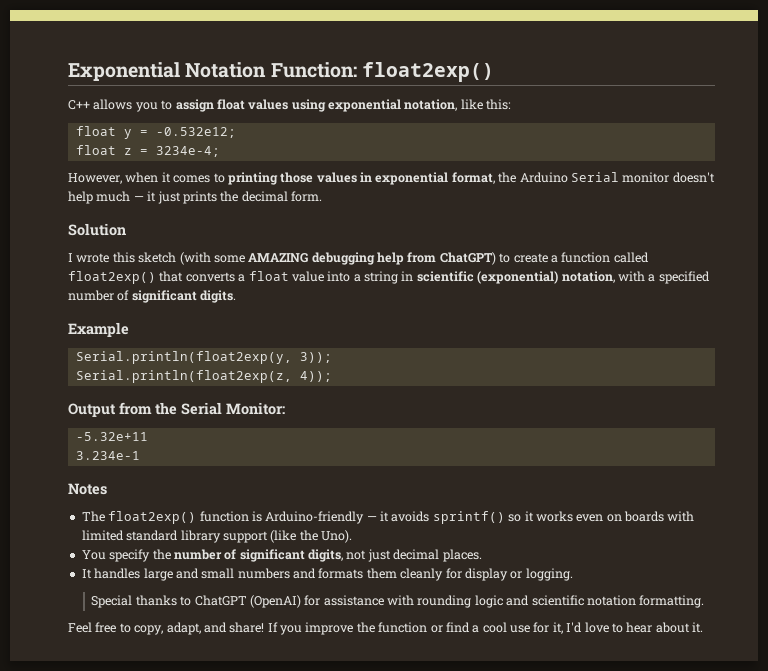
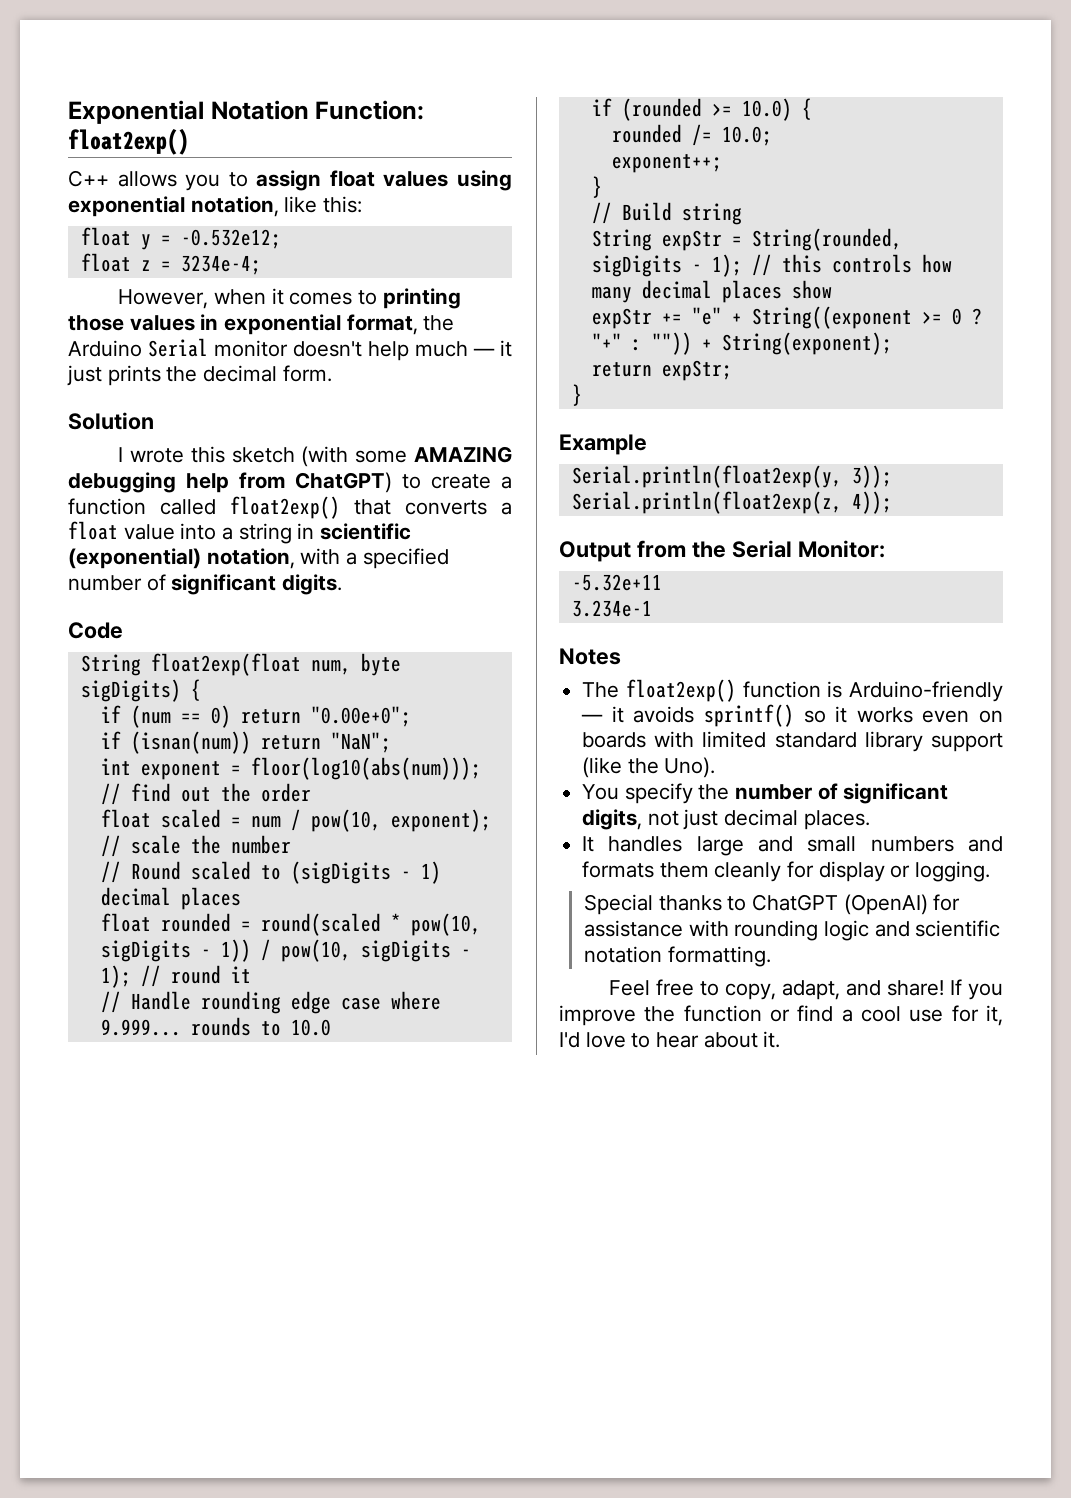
+ Code
+ String float2exp(float num, byte sigDigits) {
+ if (num == 0) return "0.00e+0";
+ if (isnan(num)) return "NaN";
+ int exponent = floor(log10(abs(num))); // find out the order
+ float scaled = num / pow(10, exponent); // scale the number
+ // Round scaled to (sigDigits - 1) decimal places
+ float rounded = round(scaled * pow(10, sigDigits - 1)) / pow(10, sigDigits - 1); // round it
+ // Handle rounding edge case where 9.999... rounds to 10.0
+ if (rounded >= 10.0) {
+ rounded /= 10.0;
+ exponent++;
+ }
+ // Build string
+ String expStr = String(rounded, sigDigits - 1); // this controls how many decimal places show
+ expStr += "e" + String((exponent >= 0 ? "+" : "")) + String(exponent);
+ return expStr;
+ }

